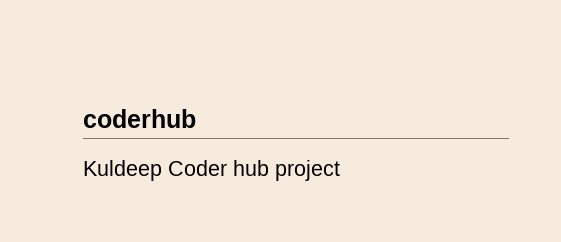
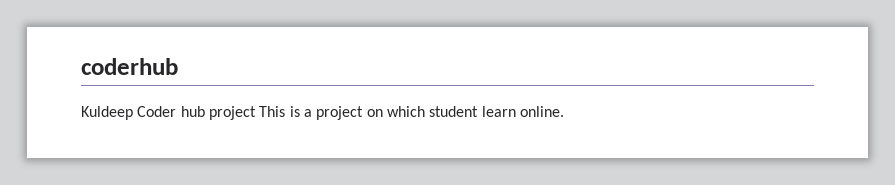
- Kuldeep Coder hub project
+ Kuldeep Coder hub project This is a project on which student learn online.

